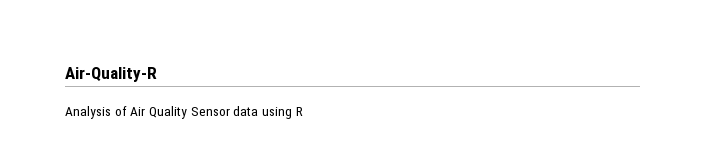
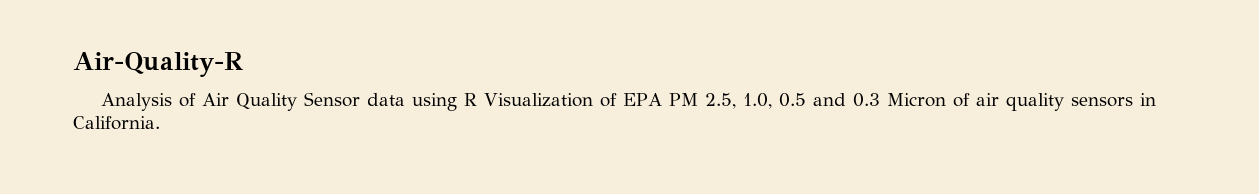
- Analysis of Air Quality Sensor data using R
+ Analysis of Air Quality Sensor data using R Visualization of EPA PM 2.5, 1.0, 0.5 and 0.3 Micron of air quality sensors in California.

